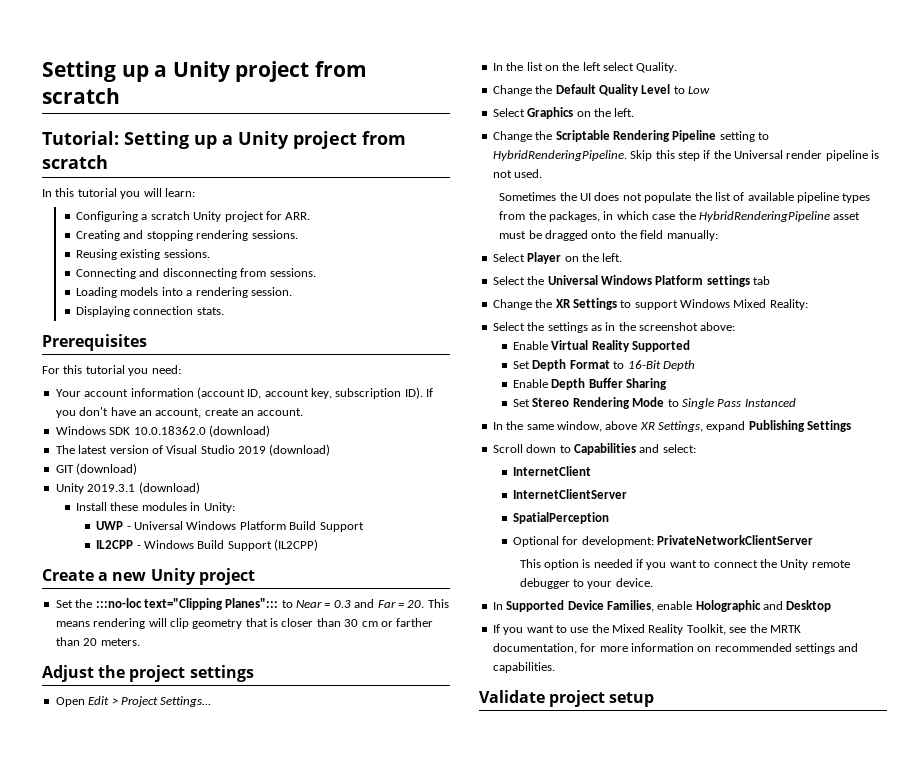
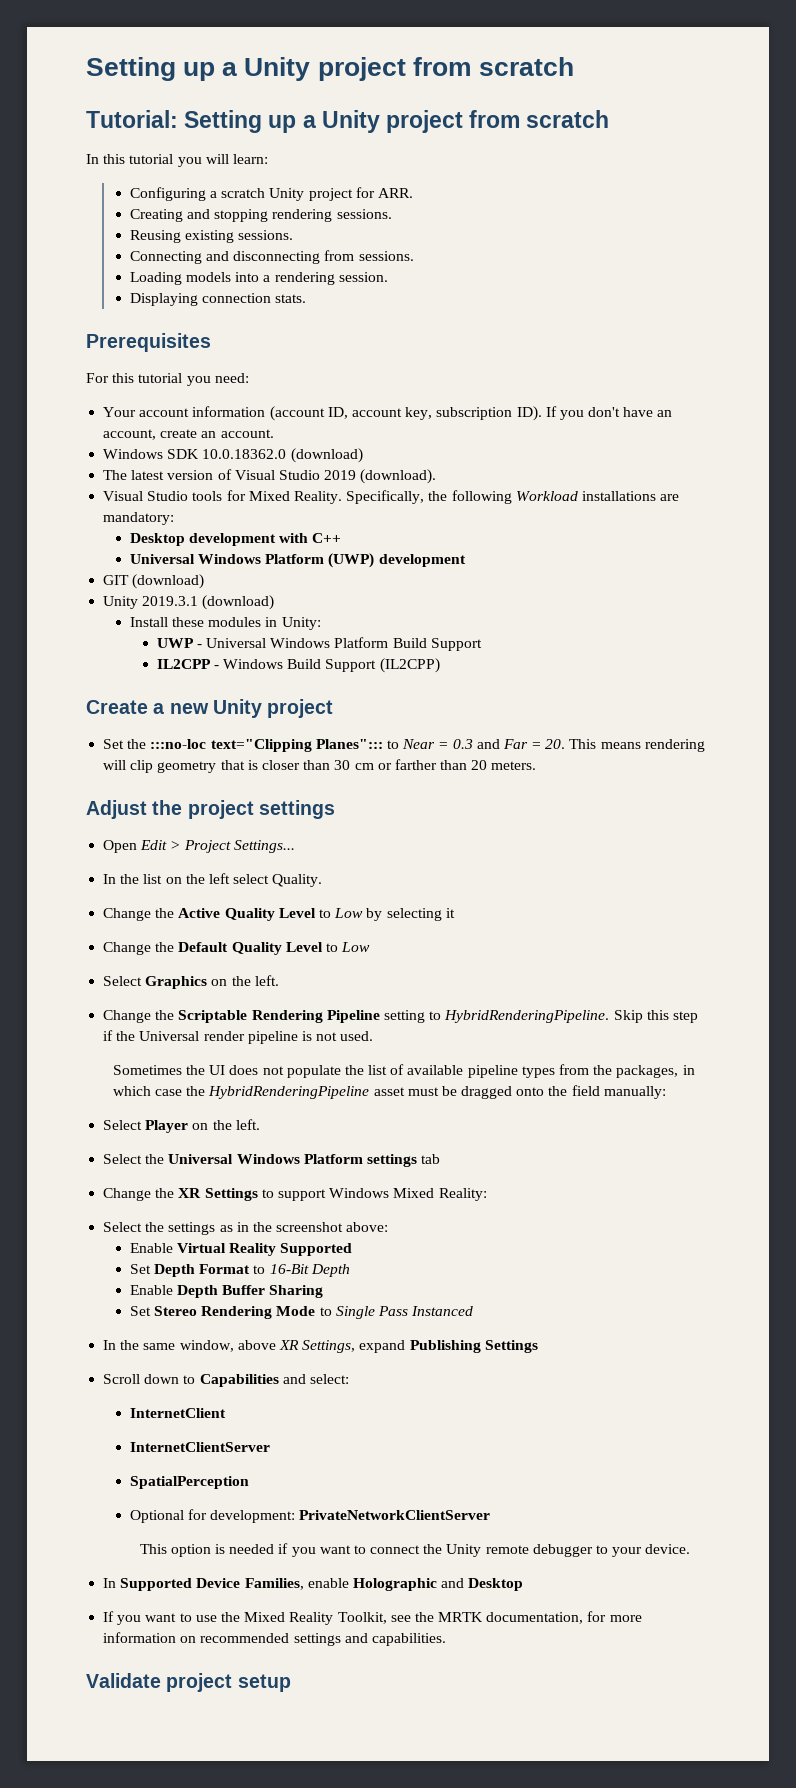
- The latest version of Visual Studio 2019 (download)
+ The latest version of Visual Studio 2019 (download).
+ Visual Studio tools for Mixed Reality. Specifically, the following Workload installations are mandatory:
+ Desktop development with C++
+ Universal Windows Platform (UWP) development
+ Change the Active Quality Level to Low by selecting it

